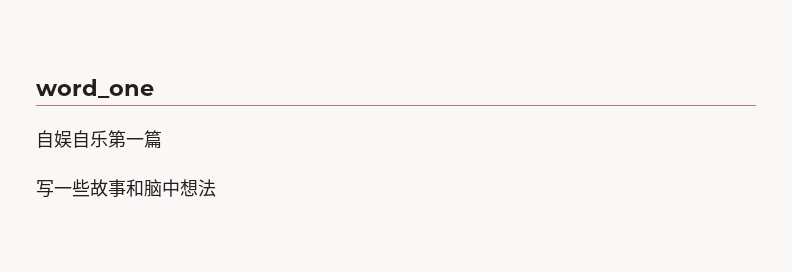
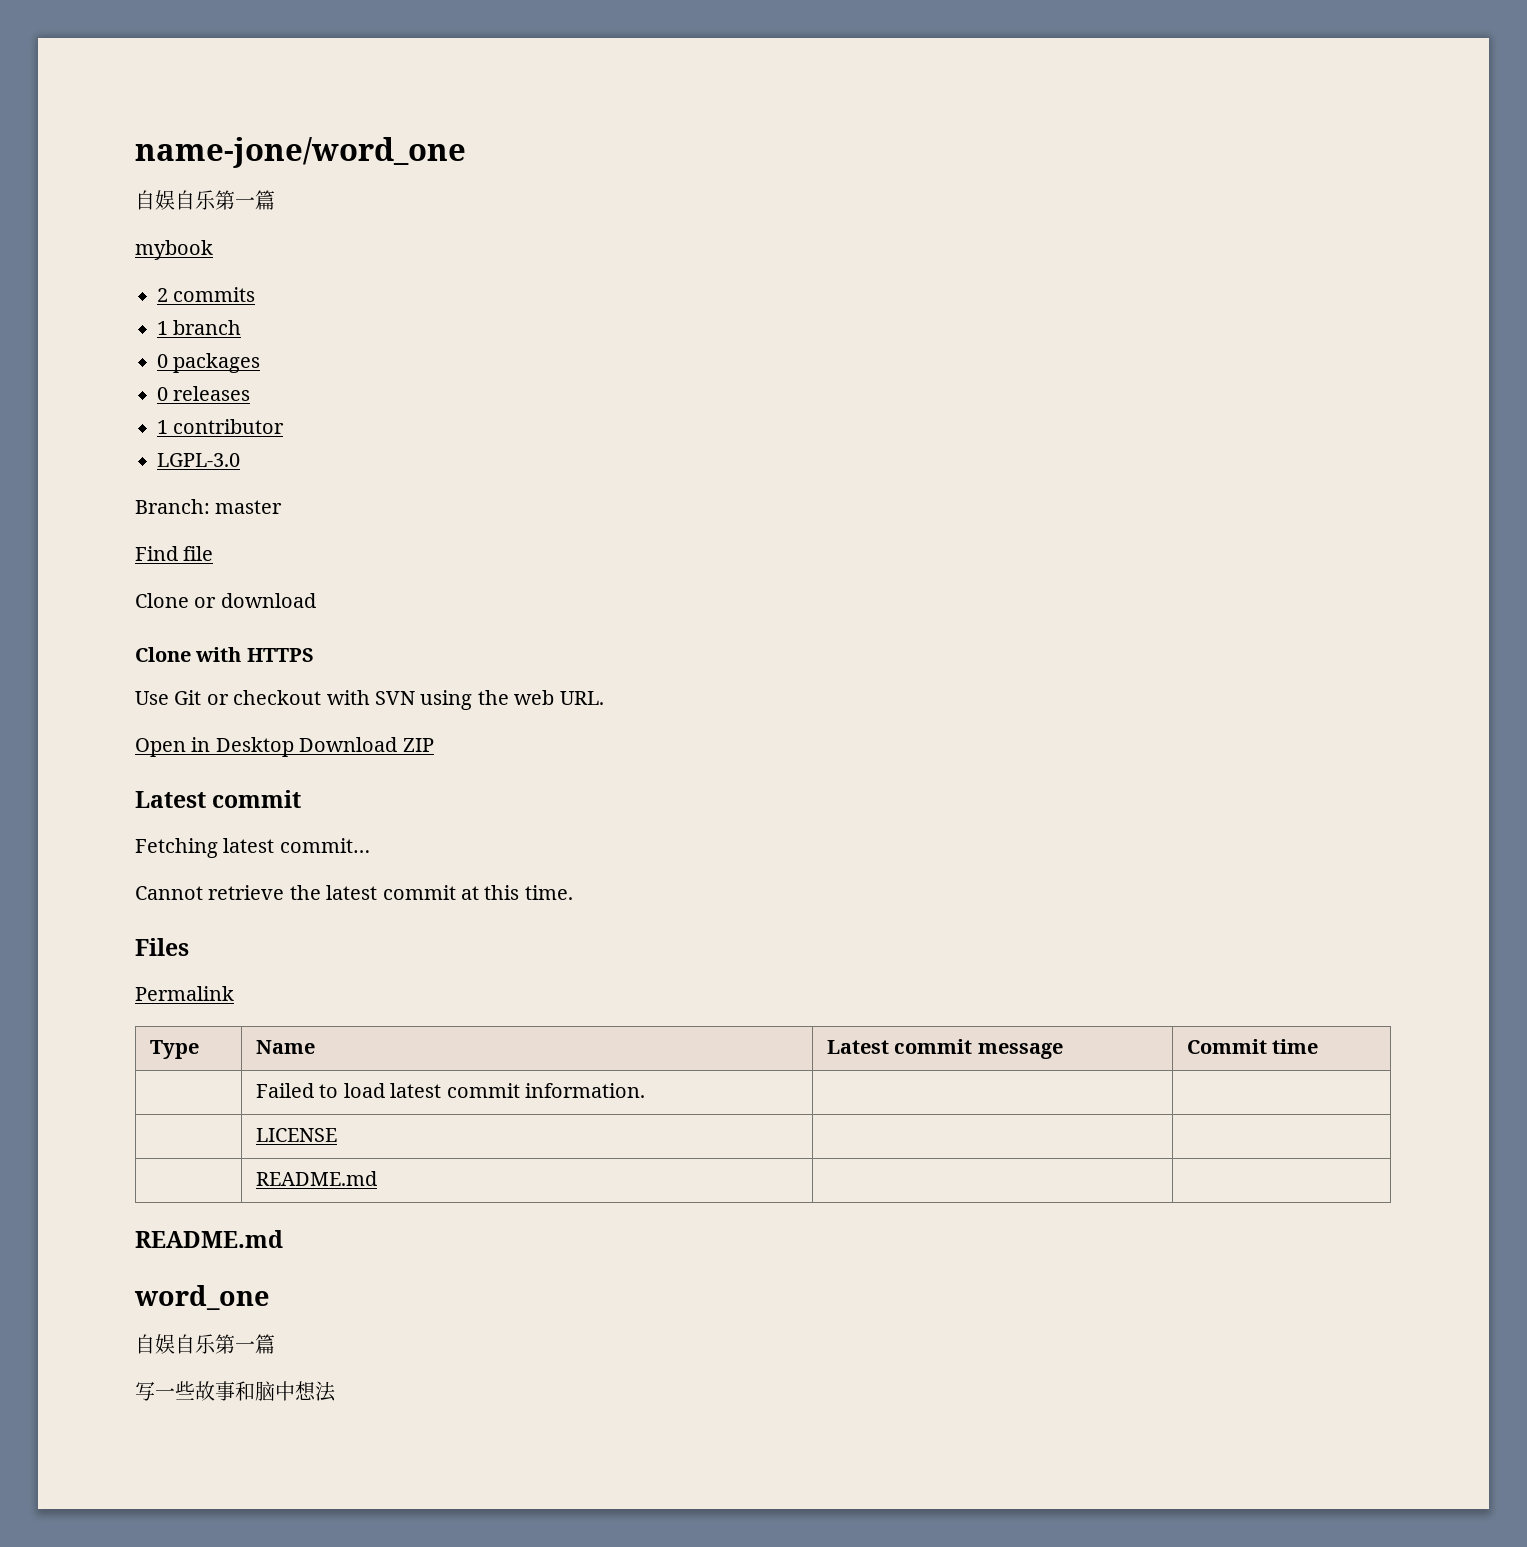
+ name-jone/word_one
+ 自娱自乐第一篇
+ mybook
+ 2 commits
+ 1 branch
+ 0 packages
+ 0 releases
+ 1 contributor
+ LGPL-3.0
+ Branch: master
+ Find file
+ Clone or download
+ Clone with HTTPS
+ Use Git or checkout with SVN using the web URL.
+ Open in Desktop Download ZIP
+ Latest commit
+ Fetching latest commit…
+ Cannot retrieve the latest commit at this time.
+ Files
+ Permalink
+ Type | Name | Latest commit message | Commit time
+ | Failed to load latest commit information. | |
+ | LICENSE | |
+ | README.md | |
+ README.md

